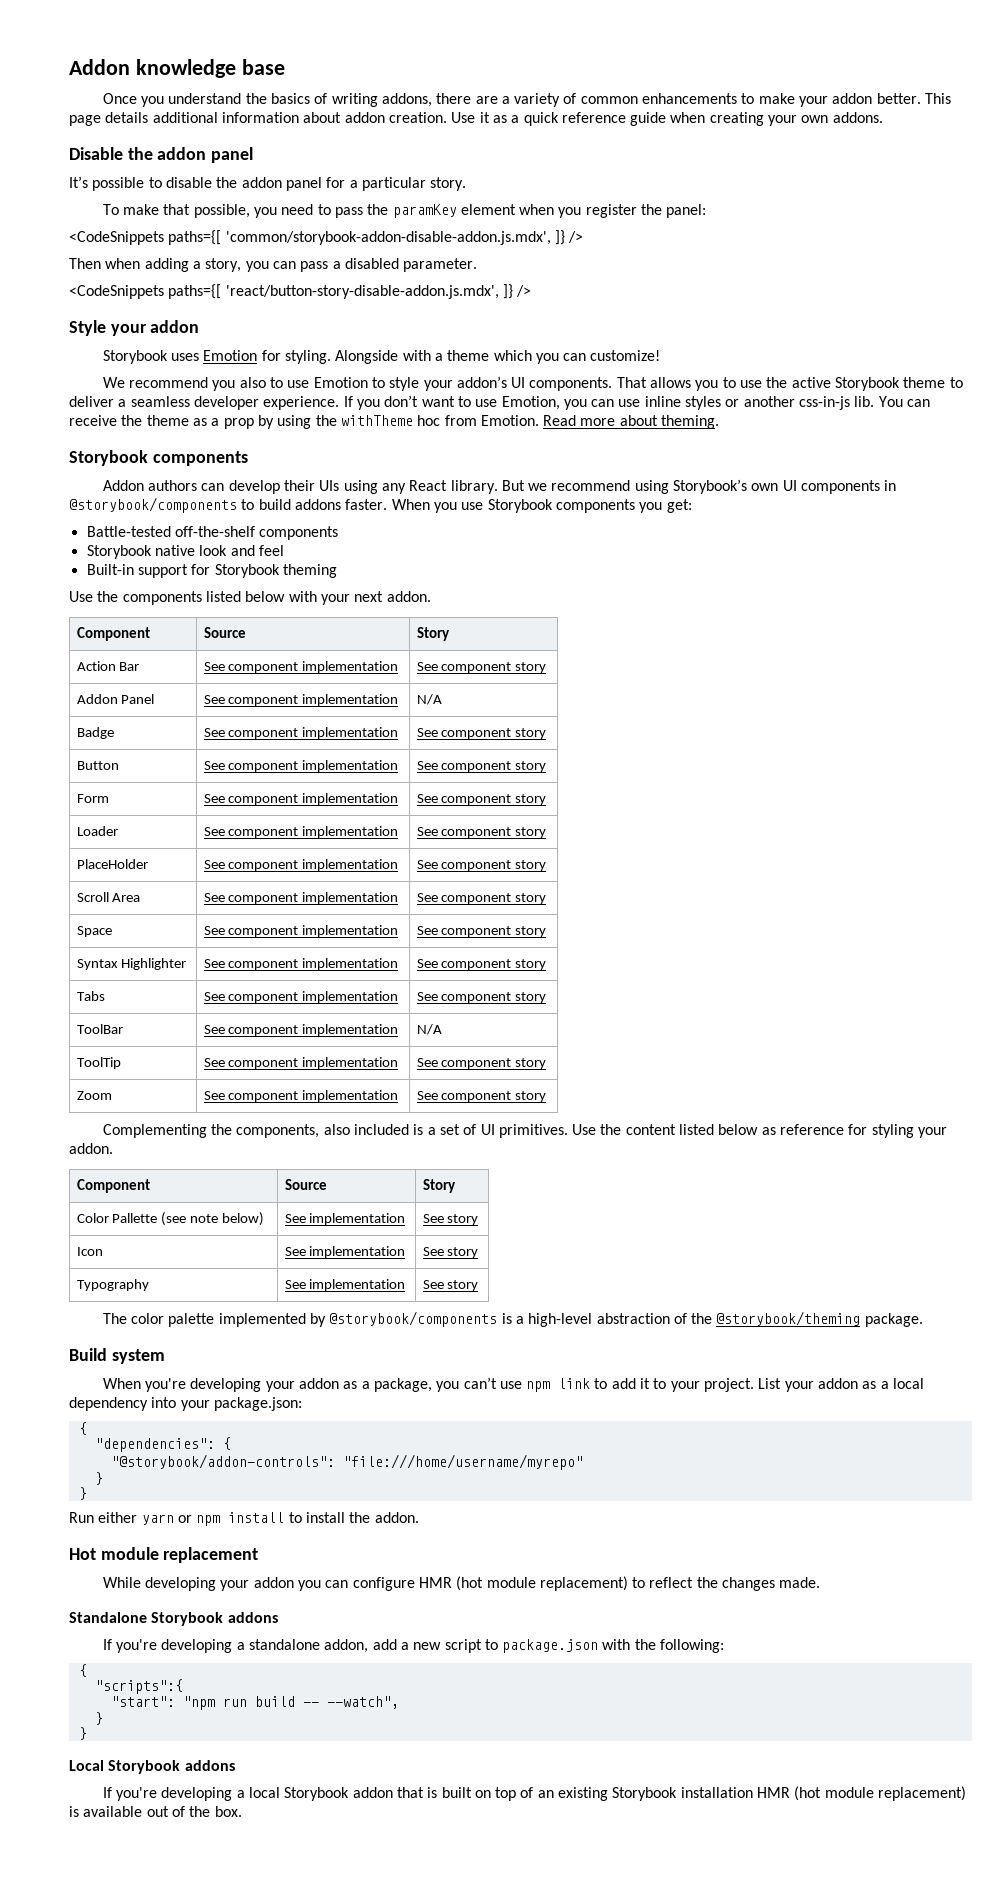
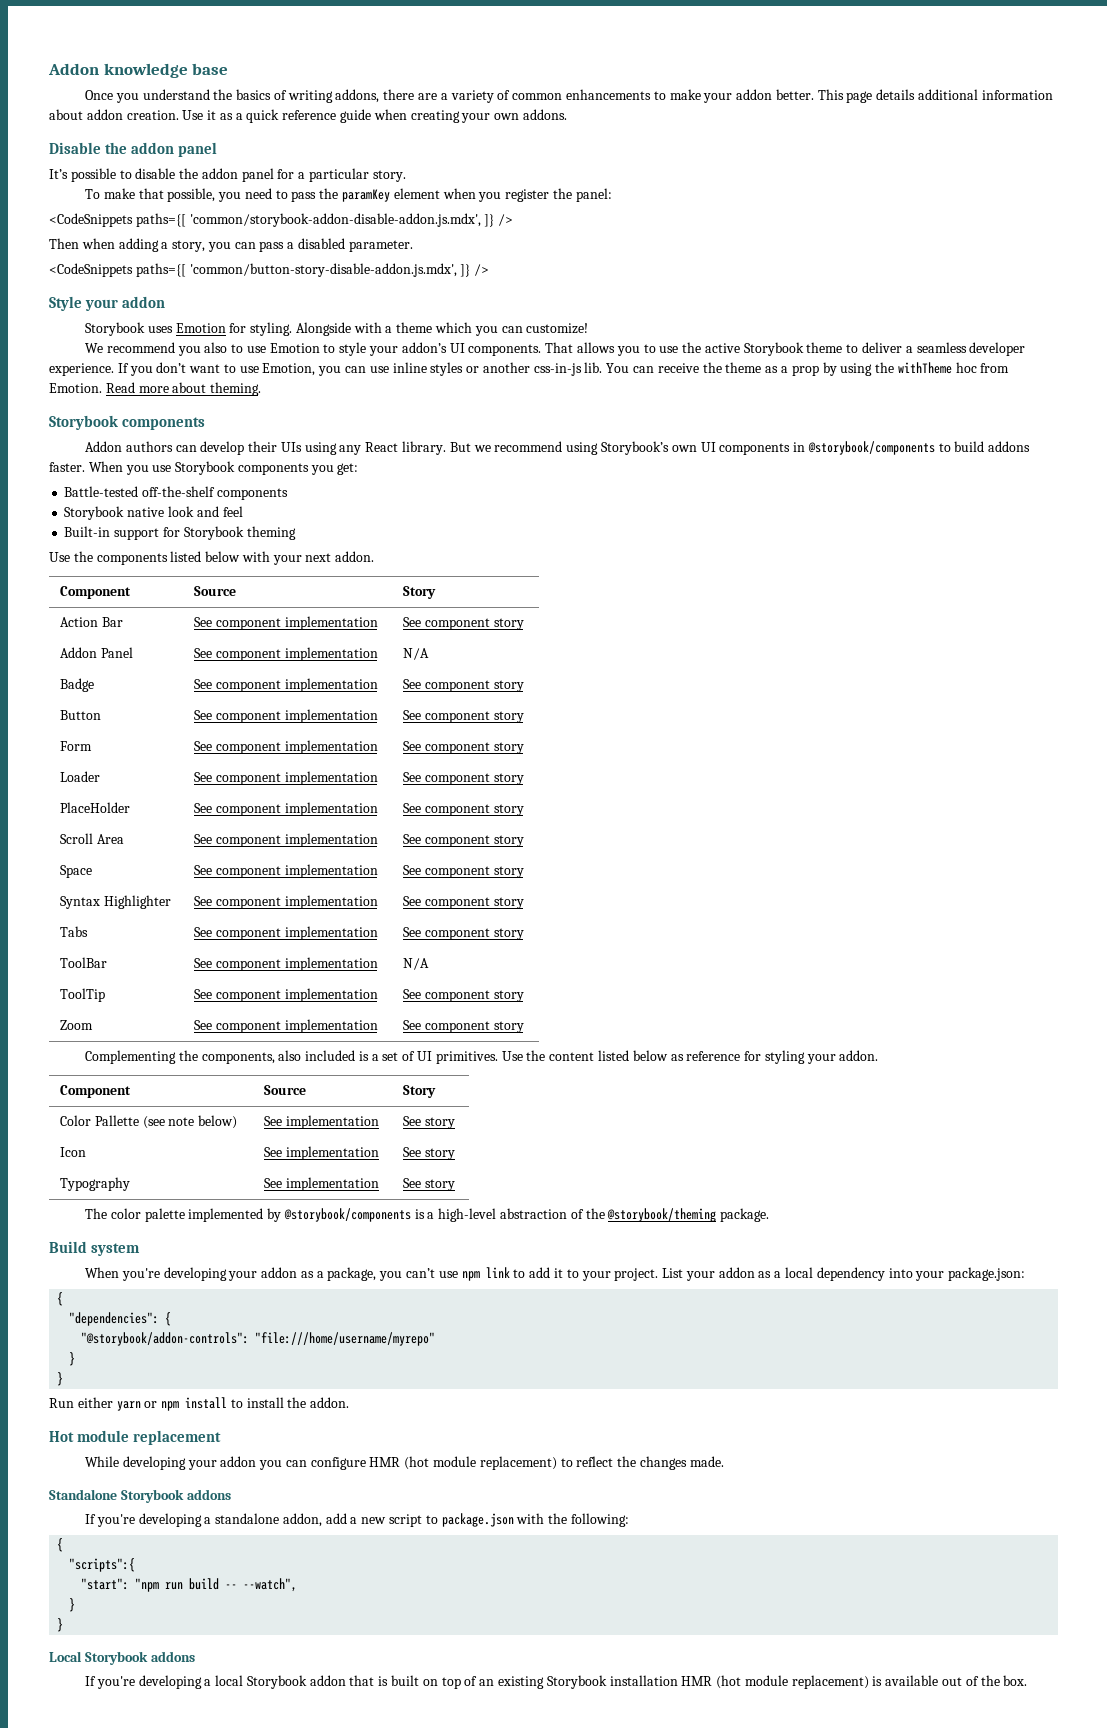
- <CodeSnippets paths={[ 'react/button-story-disable-addon.js.mdx', ]} />
+ <CodeSnippets paths={[ 'common/button-story-disable-addon.js.mdx', ]} />

